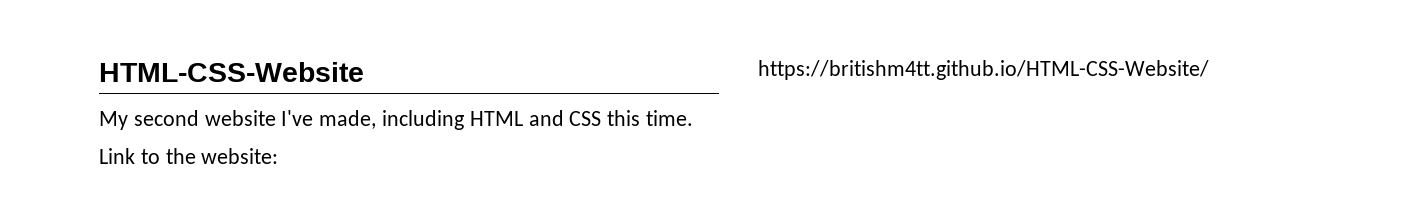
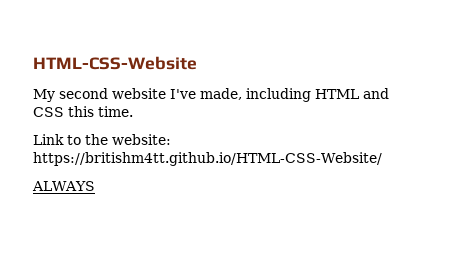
+ ALWAYS

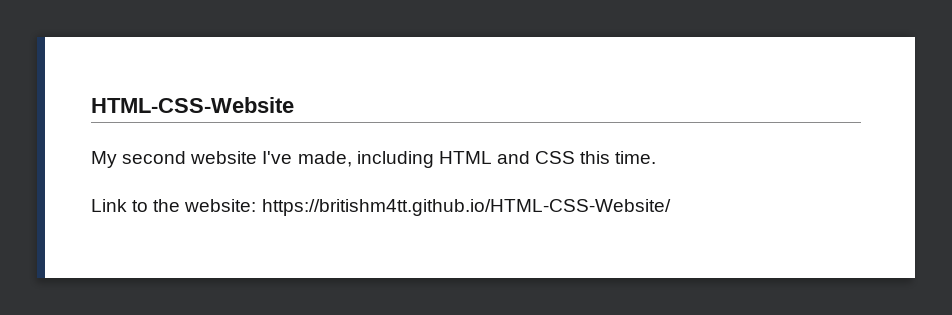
- ALWAYS

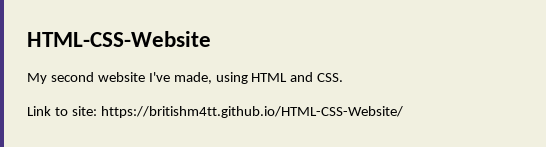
- My second website I've made, including HTML and CSS this time.
+ My second website I've made, using HTML and CSS.
- Link to the website: https://britishm4tt.github.io/HTML-CSS-Website/
+ Link to site: https://britishm4tt.github.io/HTML-CSS-Website/

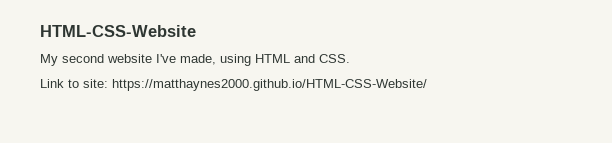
- Link to site: https://britishm4tt.github.io/HTML-CSS-Website/
+ Link to site: https://matthaynes2000.github.io/HTML-CSS-Website/

